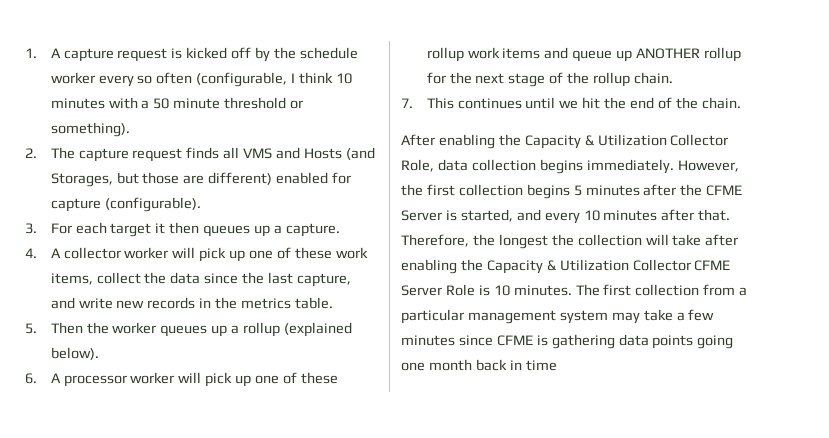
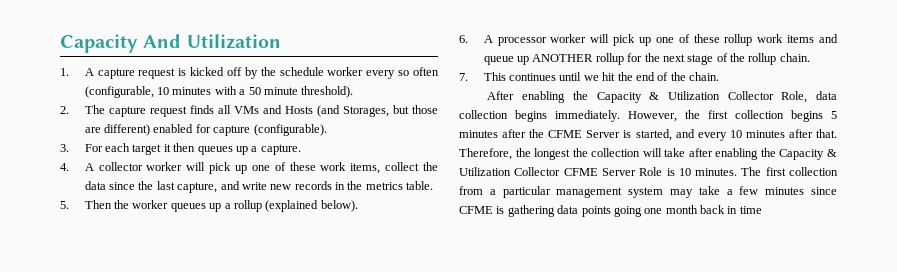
+ Capacity And Utilization
- 1. A capture request is kicked off by the schedule worker every so often (configurable, I think 10 minutes with a 50 minute threshold or something).
+ 1. A capture request is kicked off by the schedule worker every so often (configurable, 10 minutes with a 50 minute threshold).
- 2. The capture request finds all VMS and Hosts (and Storages, but those are different) enabled for capture (configurable).
+ 2. The capture request finds all VMs and Hosts (and Storages, but those are different) enabled for capture (configurable).

